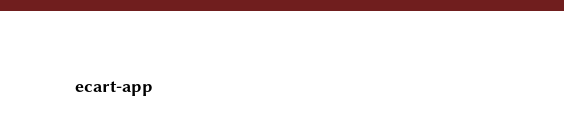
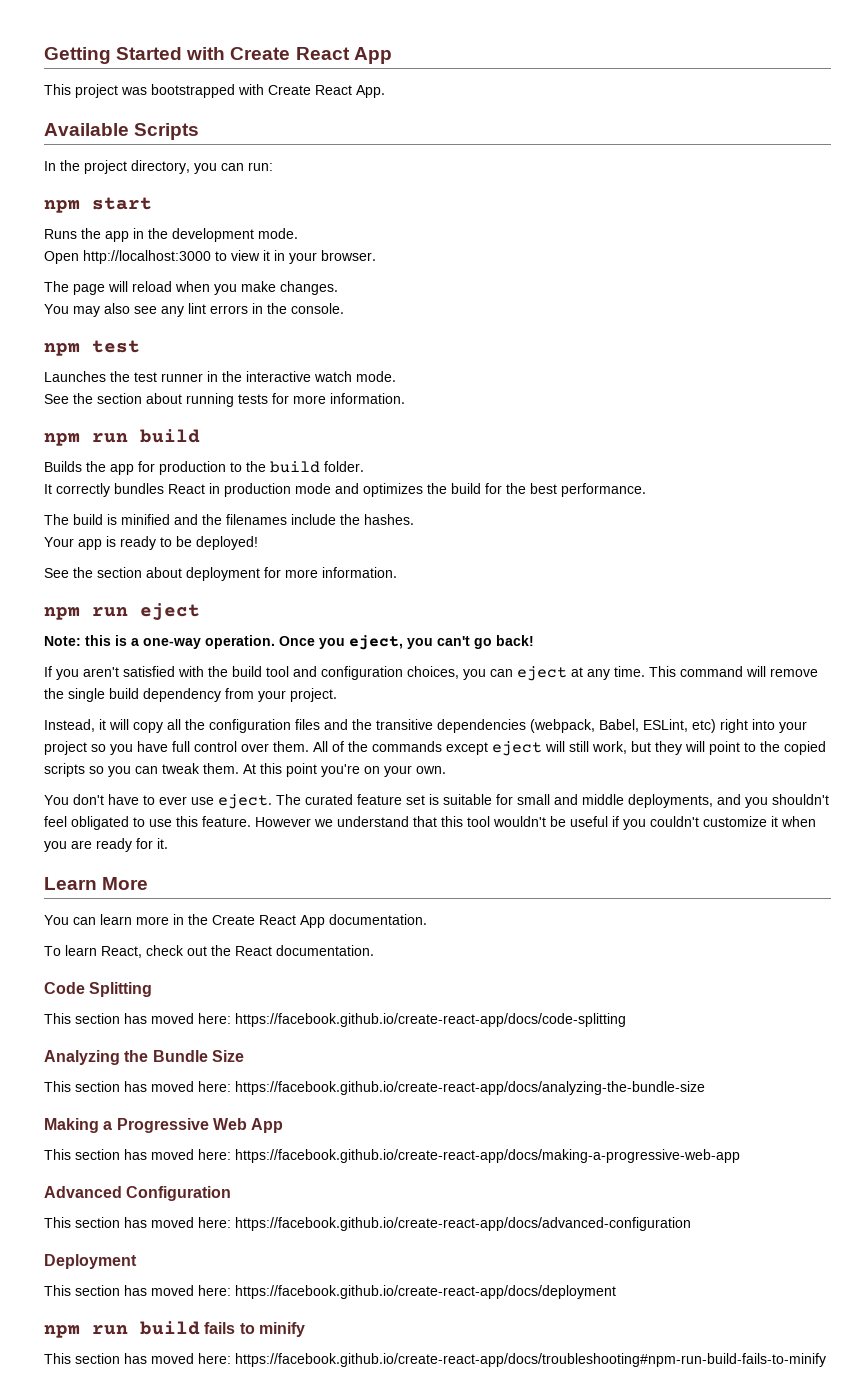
- ecart-app
+ Getting Started with Create React App
+ This project was bootstrapped with Create React App.
+ Available Scripts
+ In the project directory, you can run:
+ npm start
+ Runs the app in the development mode.
+ Open http://localhost:3000 to view it in your browser.
+ The page will reload when you make changes.
+ You may also see any lint errors in the console.
+ npm test
+ Launches the test runner in the interactive watch mode.
+ See the section about running tests for more information.
+ npm run build
+ Builds the app for production to the build folder.
+ It correctly bundles React in production mode and optimizes the build for the best performance.
+ The build is minified and the filenames include the hashes.
+ Your app is ready to be deployed!
+ See the section about deployment for more information.
+ npm run eject
+ Note: this is a one-way operation. Once you eject, you can't go back!
+ If you aren't satisfied with the build tool and configuration choices, you can eject at any time. This command will remove the single build dependency from your project.
+ Instead, it will copy all the configuration files and the transitive dependencies (webpack, Babel, ESLint, etc) right into your project so you have full control over them. All of the commands except eject will still work, but they will point to the copied scripts so you can tweak them. At this point you're on your own.
+ You don't have to ever use eject. The curated feature set is suitable for small and middle deployments, and you shouldn't feel obligated to use this feature. However we understand that this tool wouldn't be useful if you couldn't customize it when you are ready for it.
+ Learn More
+ You can learn more in the Create React App documentation.
+ To learn React, check out the React documentation.
+ Code Splitting
+ This section has moved here: https://facebook.github.io/create-react-app/docs/code-splitting
+ Analyzing the Bundle Size
+ This section has moved here: https://facebook.github.io/create-react-app/docs/analyzing-the-bundle-size
+ Making a Progressive Web App
+ This section has moved here: https://facebook.github.io/create-react-app/docs/making-a-progressive-web-app
+ Advanced Configuration
+ This section has moved here: https://facebook.github.io/create-react-app/docs/advanced-configuration
+ Deployment
+ This section has moved here: https://facebook.github.io/create-react-app/docs/deployment
+ npm run build fails to minify
+ This section has moved here: https://facebook.github.io/create-react-app/docs/troubleshooting#npm-run-build-fails-to-minify

